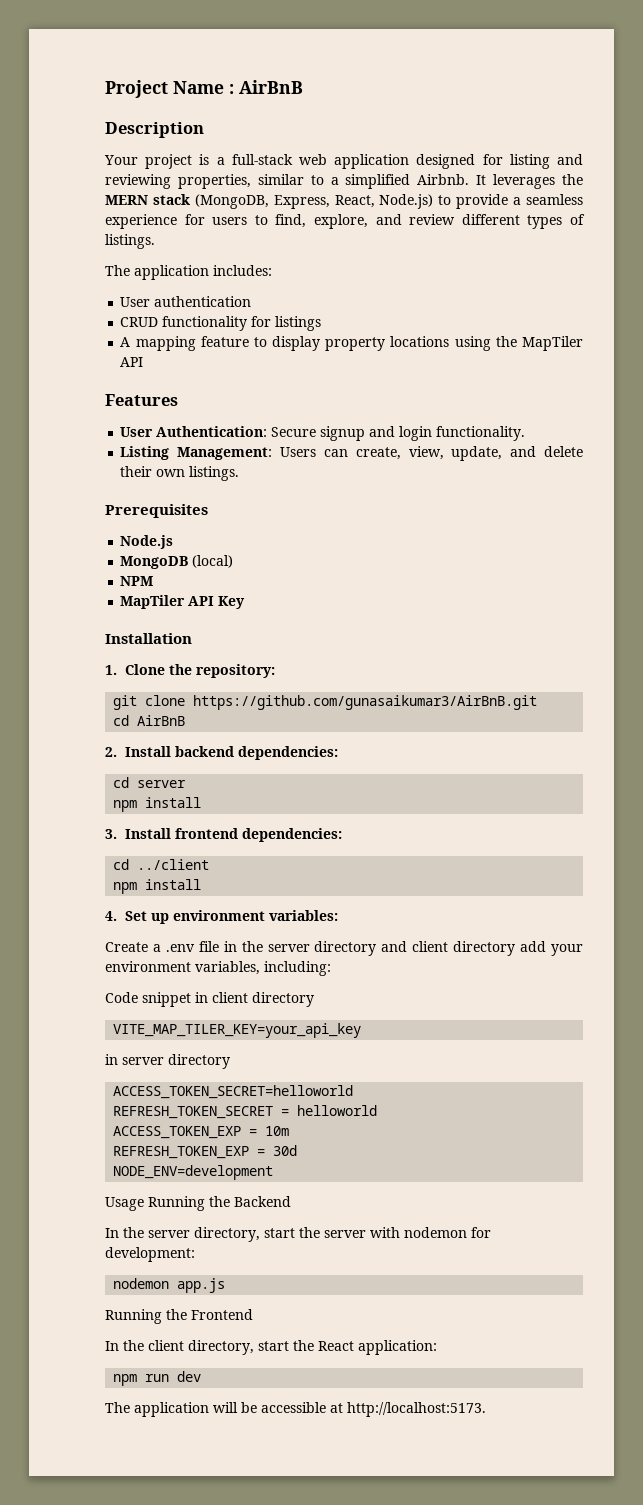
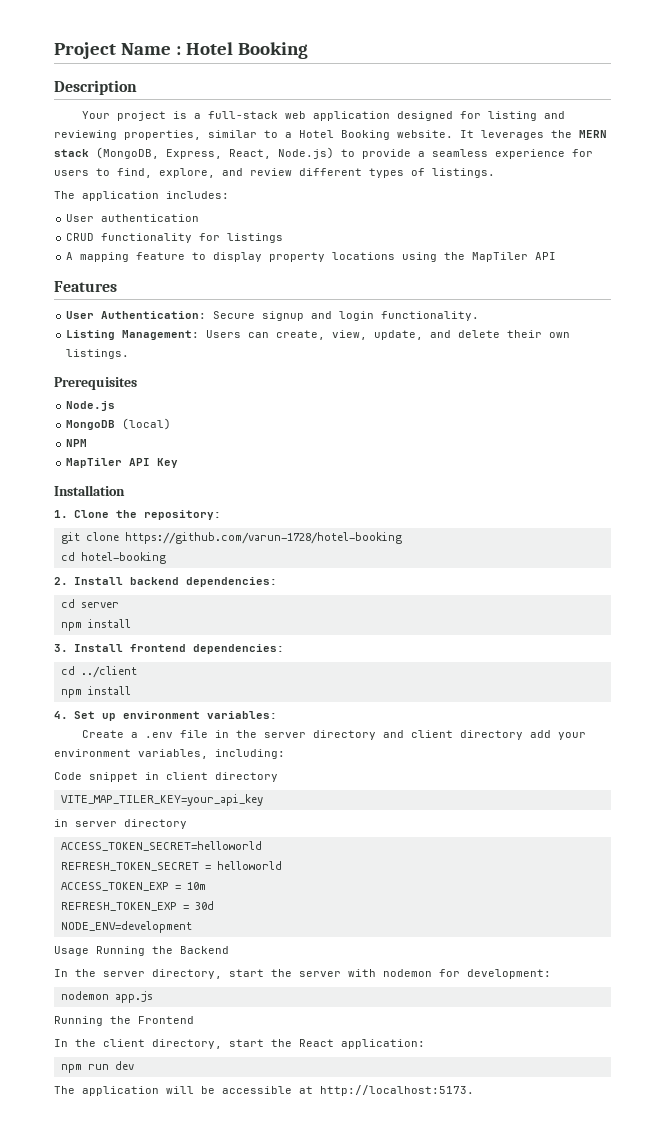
- Project Name : AirBnB
+ Project Name : Hotel Booking
- Your project is a full-stack web application designed for listing and reviewing properties, similar to a simplified Airbnb.
+ Your project is a full-stack web application designed for listing and reviewing properties, similar to a Hotel Booking website.
- git clone https://github.com/gunasaikumar3/AirBnB.git
- cd AirBnB
+ git clone https://github.com/varun-1728/hotel-booking
+ cd hotel-booking

